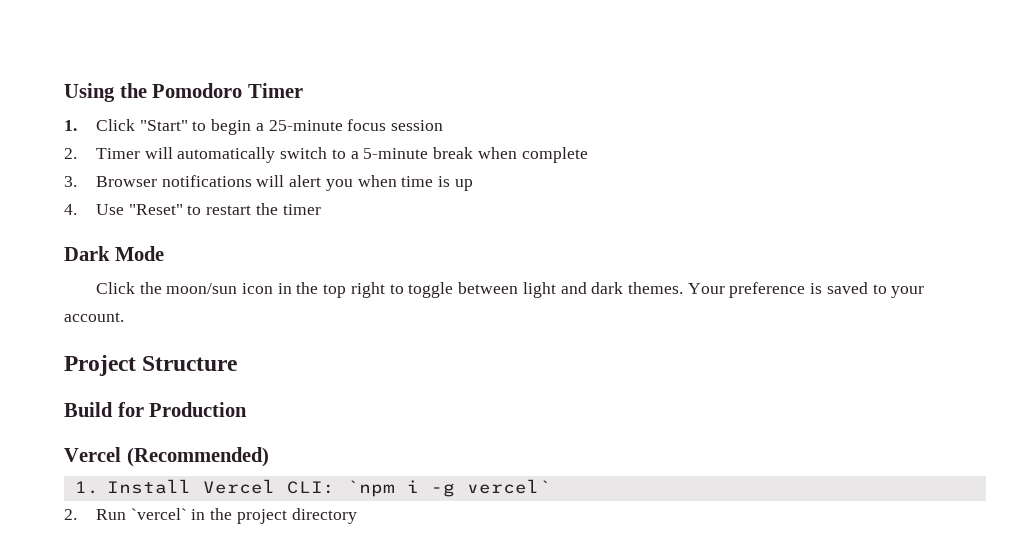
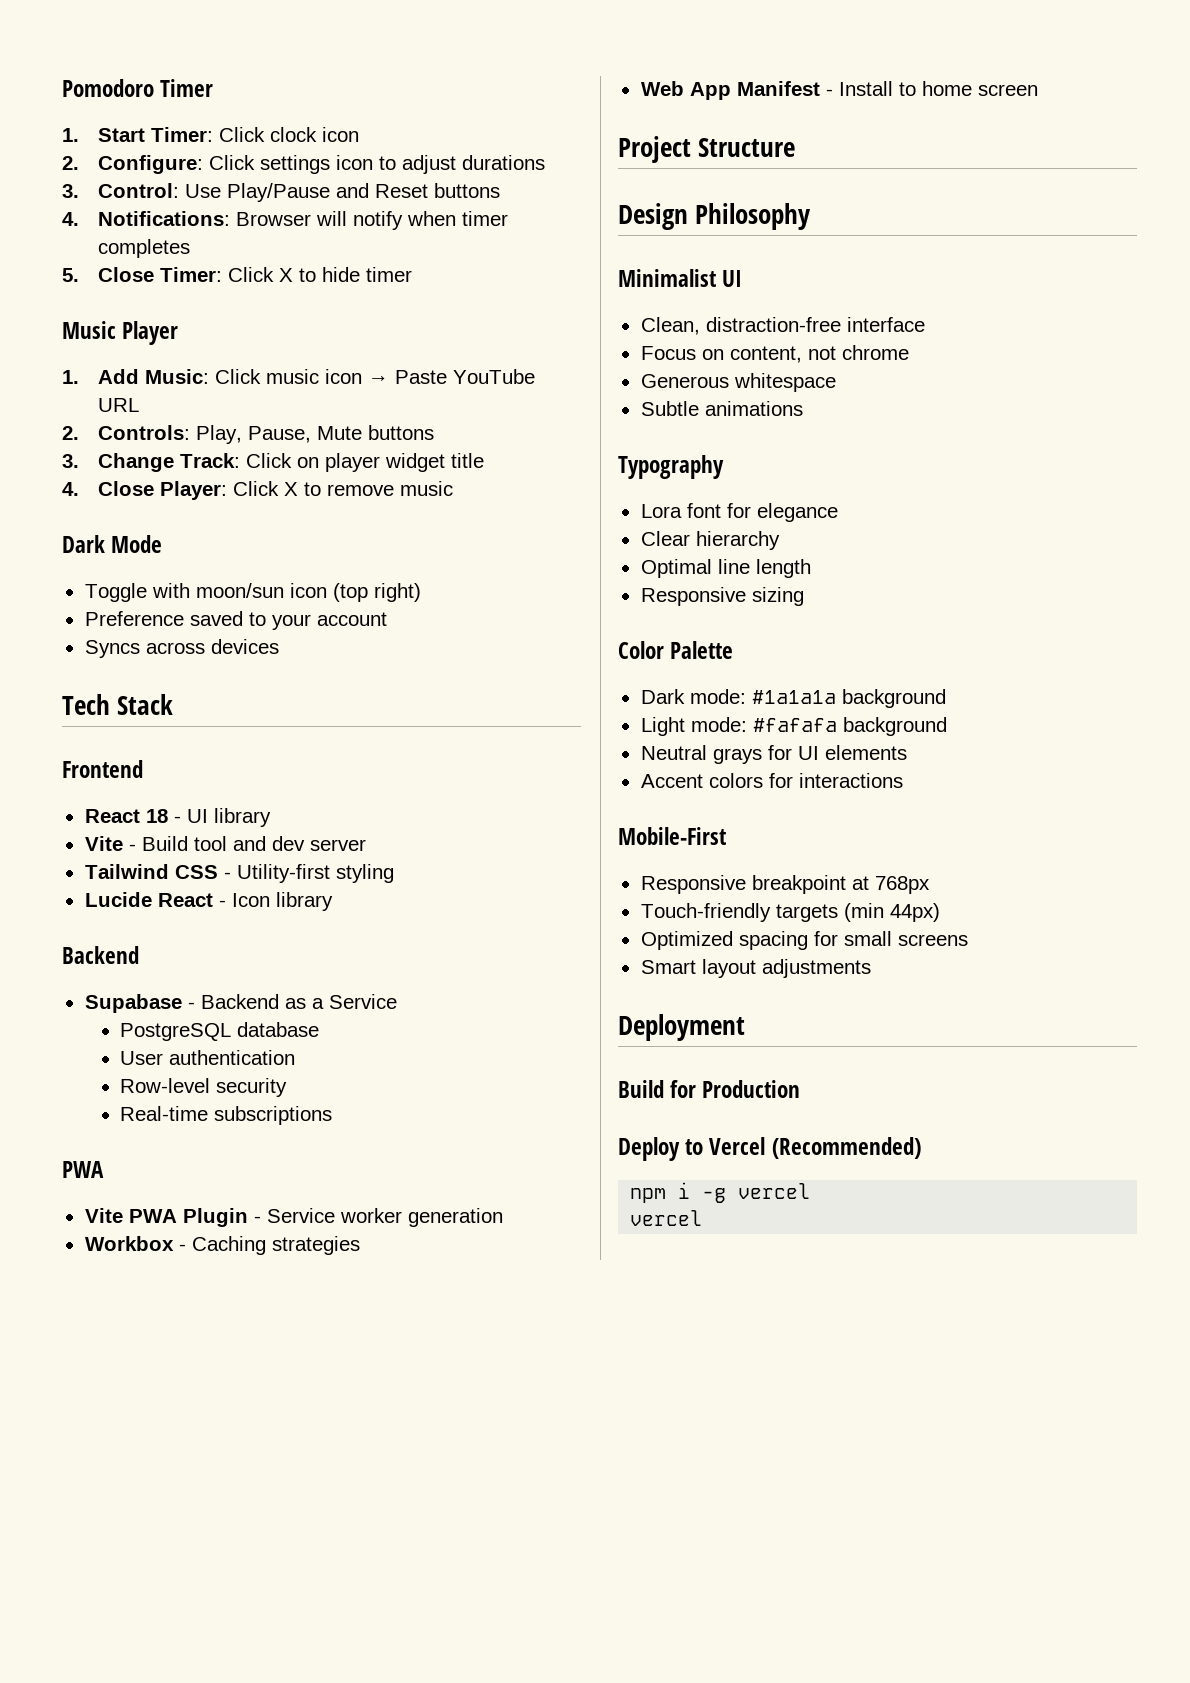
- Using the Pomodoro Timer
+ Pomodoro Timer
- 1. Click "Start" to begin a 25-minute focus session
- 2. Timer will automatically switch to a 5-minute break when complete
- 3. Browser notifications will alert you when time is up
- 4. Use "Reset" to restart the timer
+ 1. Start Timer: Click clock icon
+ 2. Configure: Click settings icon to adjust durations
+ 3. Control: Use Play/Pause and Reset buttons
+ 4. Notifications: Browser will notify when timer completes
+ 5. Close Timer: Click X to hide timer
+ Music Player
+ 1. Add Music: Click music icon → Paste YouTube URL
+ 2. Controls: Play, Pause, Mute buttons
+ 3. Change Track: Click on player widget title
+ 4. Close Player: Click X to remove music
  Dark Mode
- Click the moon/sun icon in the top right to toggle between light and dark themes. Your preference is saved to your account.
+ Toggle with moon/sun icon (top right)
+ Preference saved to your account
+ Syncs across devices
+ Tech Stack
+ Frontend
+ React 18 - UI library
+ Vite - Build tool and dev server
+ Tailwind CSS - Utility-first styling
+ Lucide React - Icon library
+ Backend
+ Supabase - Backend as a Service
+ PostgreSQL database
+ User authentication
+ Row-level security
+ Real-time subscriptions
+ PWA
+ Vite PWA Plugin - Service worker generation
+ Workbox - Caching strategies
+ Web App Manifest - Install to home screen
  Project Structure
+ Design Philosophy
+ Minimalist UI
+ Clean, distraction-free interface
+ Focus on content, not chrome
+ Generous whitespace
+ Subtle animations
+ Typography
+ Lora font for elegance
+ Clear hierarchy
+ Optimal line length
+ Responsive sizing
+ Color Palette
+ Dark mode: #1a1a1a background
+ Light mode: #fafafa background
+ Neutral grays for UI elements
+ Accent colors for interactions
+ Mobile-First
+ Responsive breakpoint at 768px
+ Touch-friendly targets (min 44px)
+ Optimized spacing for small screens
+ Smart layout adjustments
+ Deployment
- Vercel (Recommended)
+ Deploy to Vercel (Recommended)
- 1. Install Vercel CLI: `npm i -g vercel`
- 2. Run `vercel` in the project directory
+ npm i -g vercel
+ vercel

